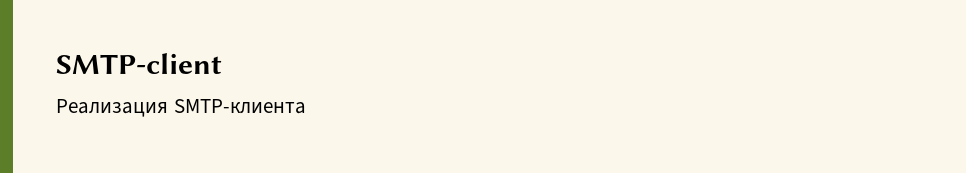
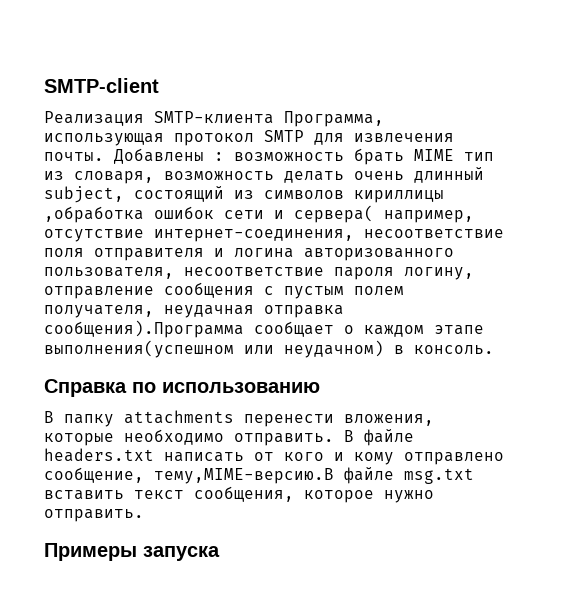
- Реализация SMTP-клиента
+ Реализация SMTP-клиента Программа, использующая протокол SMTP для извлечения почты. Добавлены : возможность брать MIME тип из словаря, возможность делать очень длинный subject, состоящий из символов кириллицы ,обработка ошибок сети и сервера( например, отсутствие интернет-соединения, несоответствие поля отправителя и логина авторизованного пользователя, несоответствие пароля логину, отправление сообщения с пустым полем получателя, неудачная отправка сообщения).Программа сообщает о каждом этапе выполнения(успешном или неудачном) в консоль.
+ Справка по использованию
+ В папку attachments перенести вложения, которые необходимо отправить. В файле headers.txt написать от кого и кому отправлено сообщение, тему,MIME-версию.В файле msg.txt вставить текст сообщения, которое нужно отправить.
+ Примеры запуска

